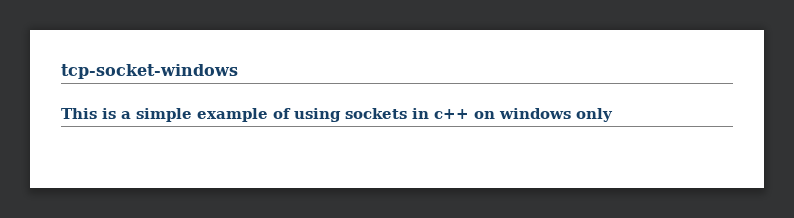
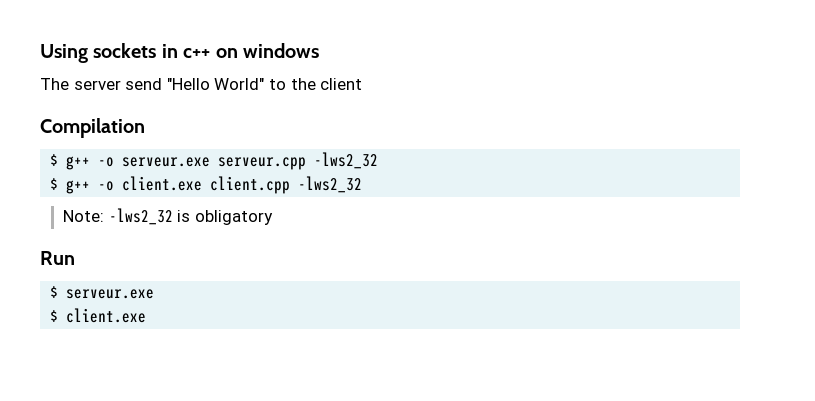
- tcp-socket-windows
- This is a simple example of using sockets in c++ on windows only
+ Using sockets in c++ on windows
+ The server send "Hello World" to the client
+ Compilation
+ $ g++ -o serveur.exe serveur.cpp -lws2_32
+ $ g++ -o client.exe client.cpp -lws2_32
+ Note: -lws2_32 is obligatory
+ Run
+ $ serveur.exe
+ $ client.exe

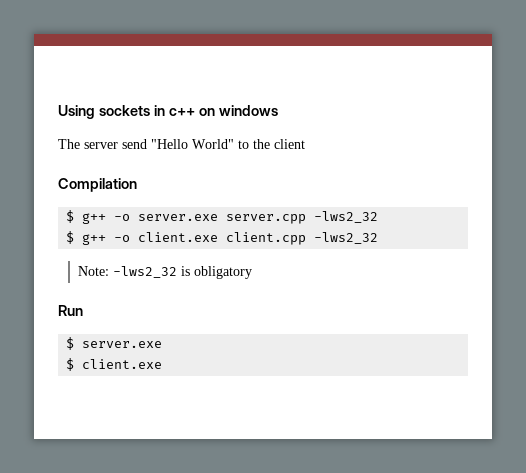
- $ g++ -o serveur.exe serveur.cpp -lws2_32
+ $ g++ -o server.exe server.cpp -lws2_32
- $ serveur.exe
+ $ server.exe

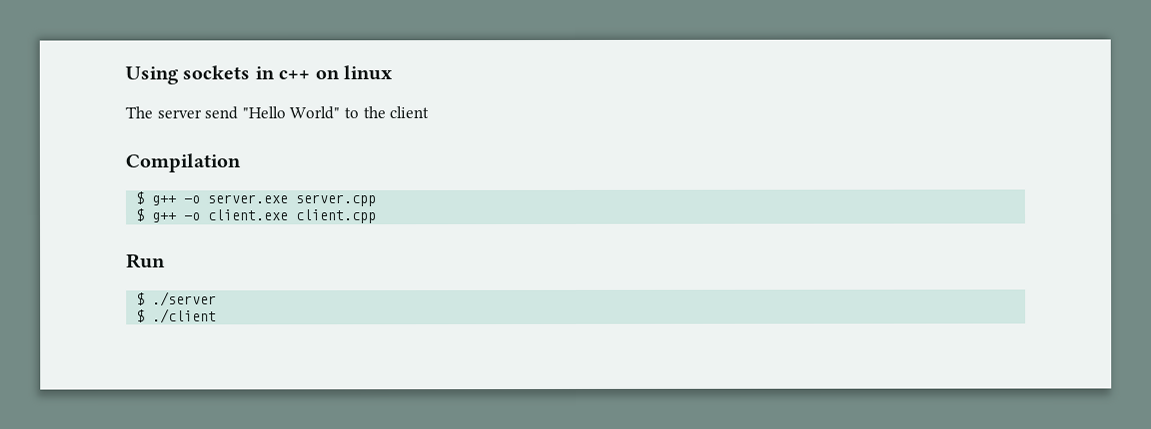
- Using sockets in c++ on windows
+ Using sockets in c++ on linux
- $ g++ -o server.exe server.cpp -lws2_32
+ $ g++ -o server.exe server.cpp
- $ g++ -o client.exe client.cpp -lws2_32
- Note: -lws2_32 is obligatory
+ $ g++ -o client.exe client.cpp
- $ server.exe
- $ client.exe
+ $ ./server
+ $ ./client

